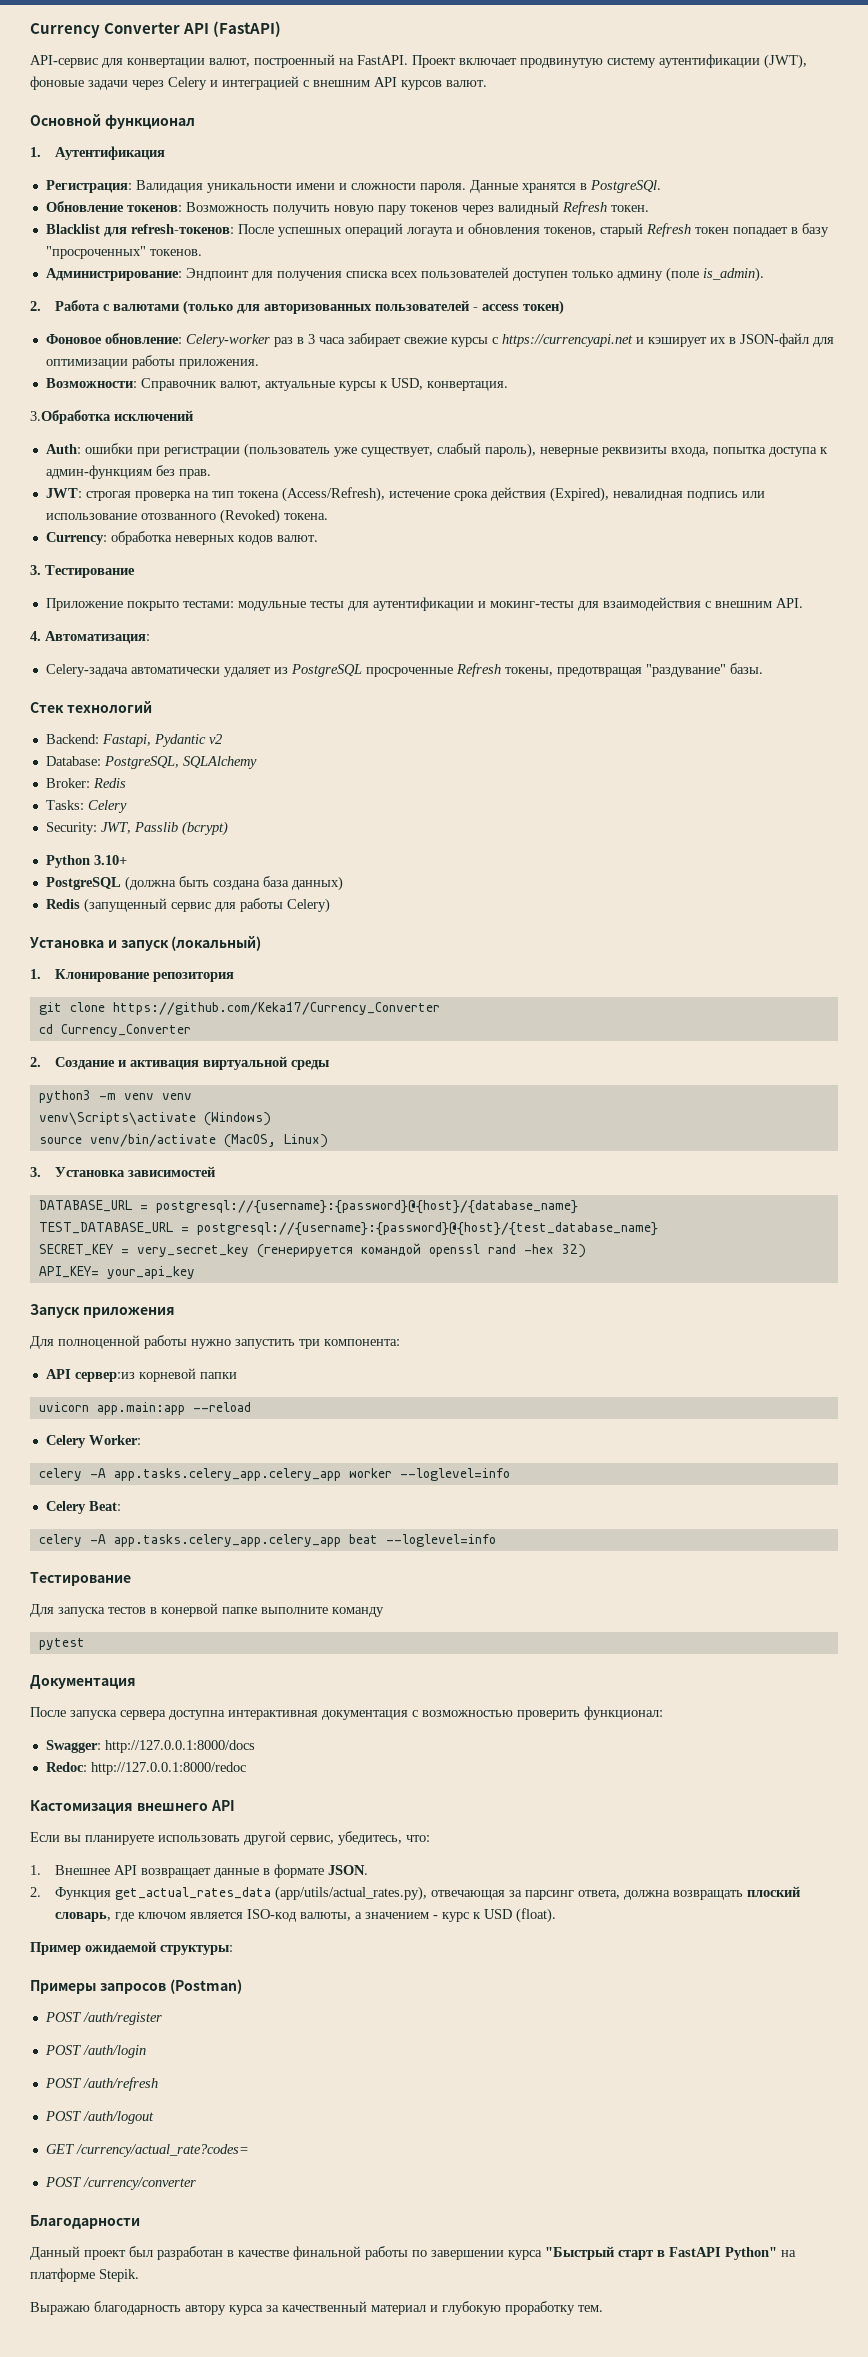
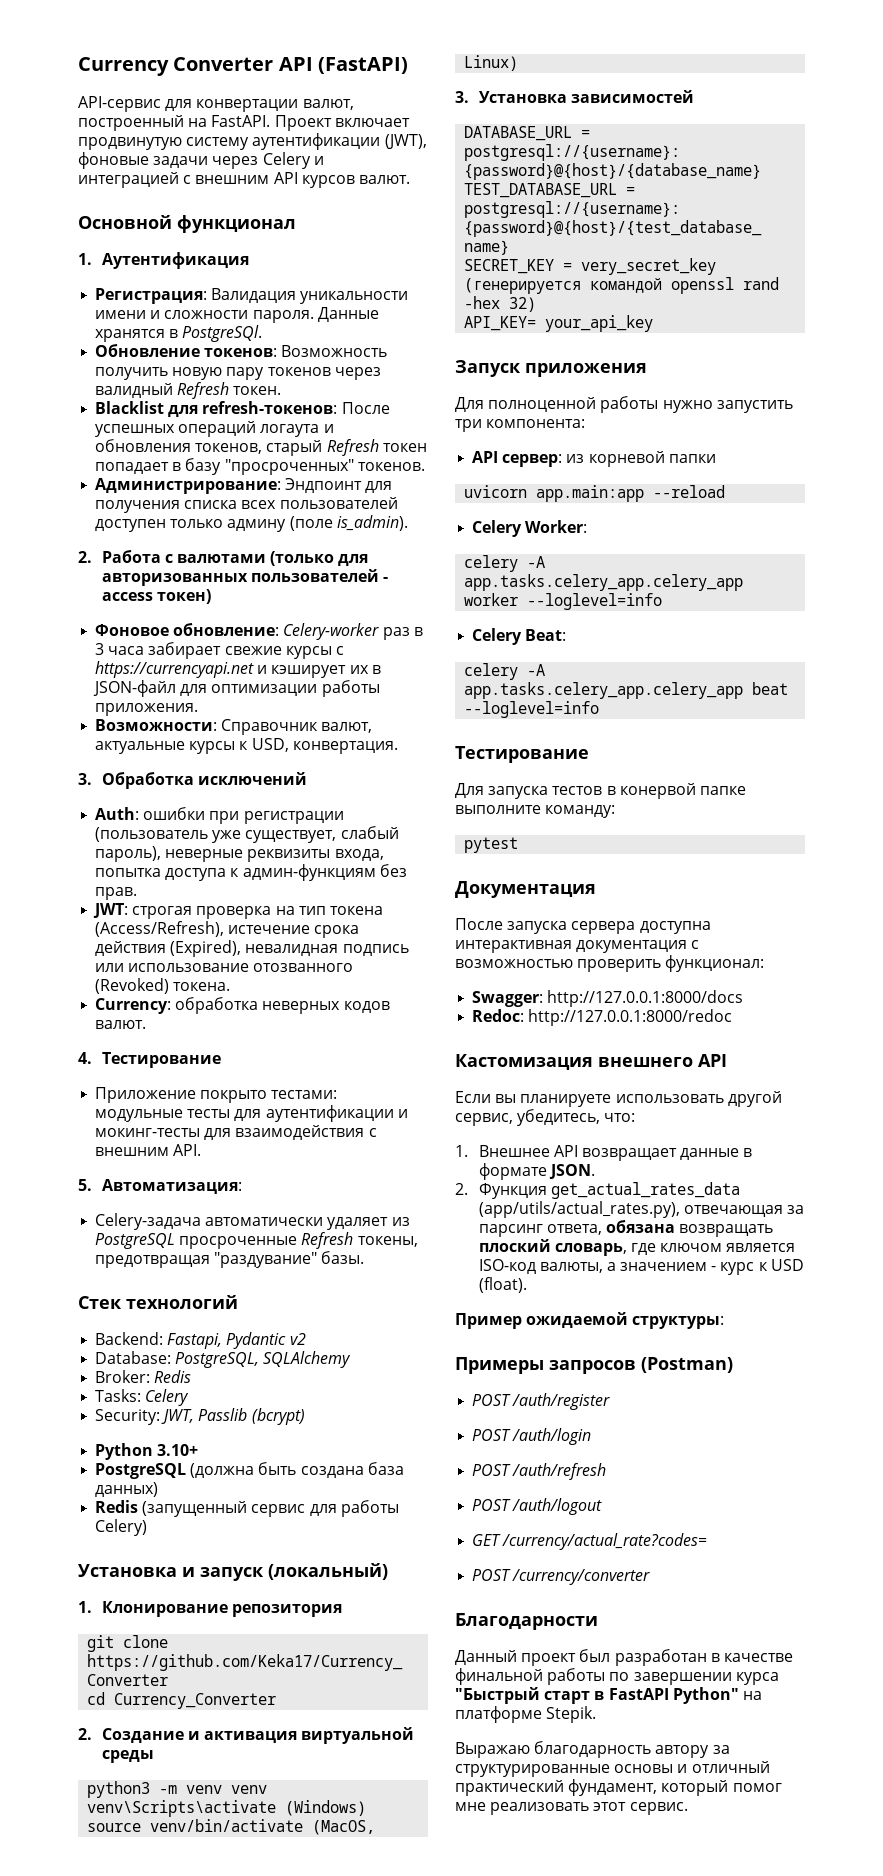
- 3.Обработка исключений
+ 3. Обработка исключений
- 3. Тестирование
+ 4. Тестирование
- 4. Автоматизация:
+ 5. Автоматизация:
- API сервер:из корневой папки
+ API сервер: из корневой папки
- Для запуска тестов в конервой папке выполните команду
+ Для запуска тестов в конервой папке выполните команду:
- 2. Функция get_actual_rates_data (app/utils/actual_rates.py), отвечающая за парсинг ответа, должна возвращать плоский словарь, где ключом является ISO-код валюты, а значением - курс к USD (float).
+ 2. Функция get_actual_rates_data (app/utils/actual_rates.py), отвечающая за парсинг ответа, обязана возвращать плоский словарь, где ключом является ISO-код валюты, а значением - курс к USD (float).
- Выражаю благодарность автору курса за качественный материал и глубокую проработку тем.
+ Выражаю благодарность автору за структурированные основы и отличный практический фундамент, который помог мне реализовать этот сервис.

